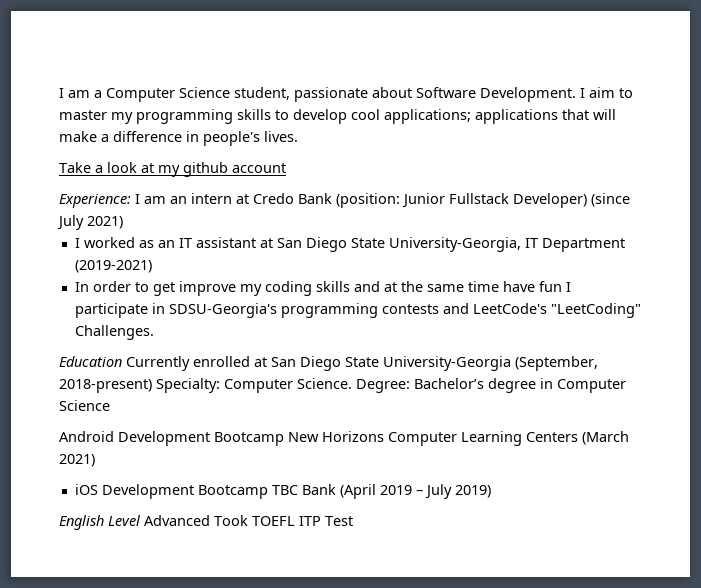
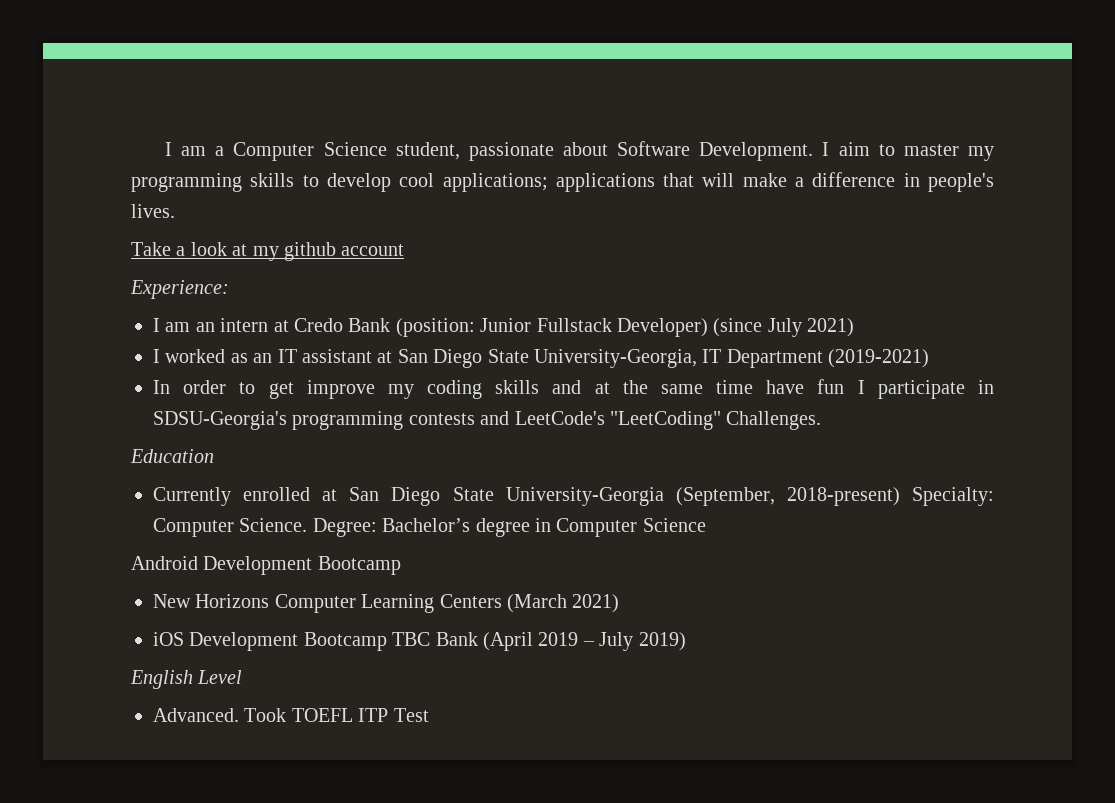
- Experience: I am an intern at Credo Bank (position: Junior Fullstack Developer) (since July 2021)
+ Experience:
+ I am an intern at Credo Bank (position: Junior Fullstack Developer) (since July 2021)
- Education Currently enrolled at San Diego State University-Georgia (September, 2018-present) Specialty: Computer Science.
+ Education
+ Currently enrolled at San Diego State University-Georgia (September, 2018-present) Specialty: Computer Science.
- Android Development Bootcamp New Horizons Computer Learning Centers (March 2021)
+ Android Development Bootcamp
+ New Horizons Computer Learning Centers (March 2021)
- English Level Advanced Took TOEFL ITP Test
+ English Level
+ Advanced. Took TOEFL ITP Test

